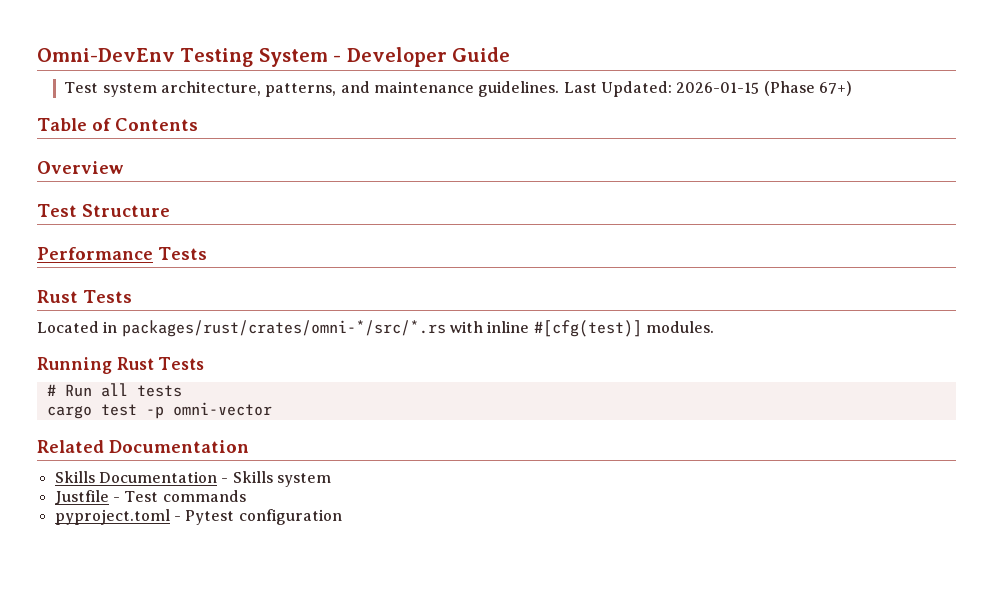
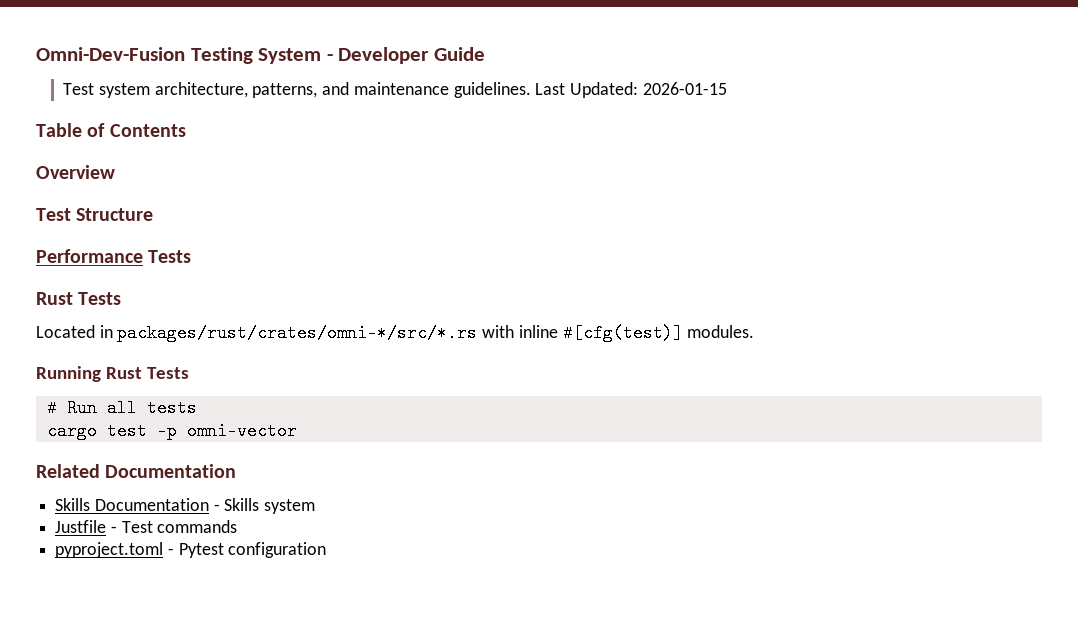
- Omni-DevEnv Testing System - Developer Guide
+ Omni-Dev-Fusion Testing System - Developer Guide
- Last Updated: 2026-01-15 (Phase 67+)
+ Last Updated: 2026-01-15

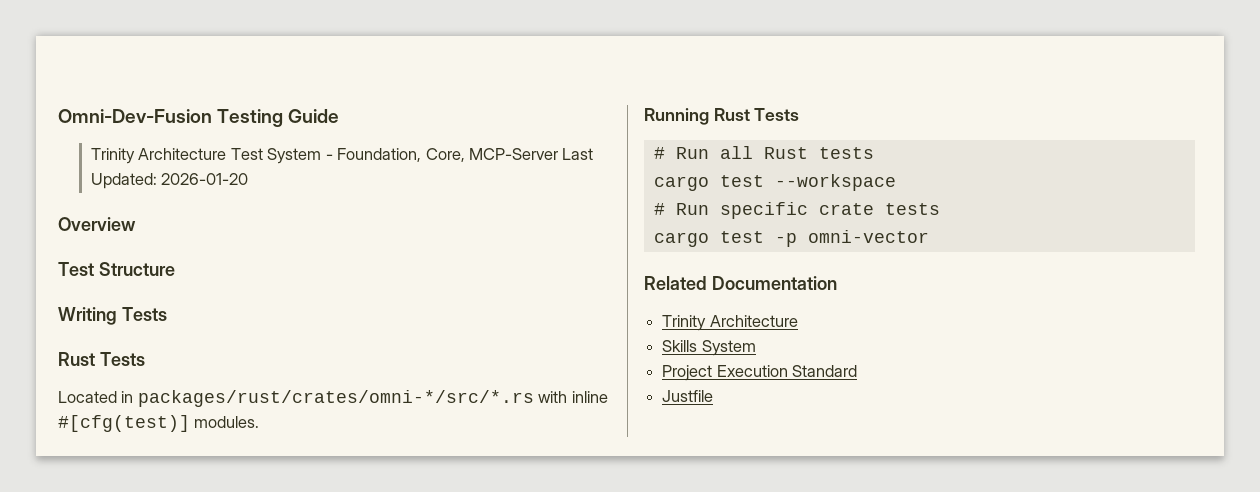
- Omni-Dev-Fusion Testing System - Developer Guide
- Test system architecture, patterns, and maintenance guidelines. Last Updated: 2026-01-15
- Table of Contents
+ Omni-Dev-Fusion Testing Guide
+ Trinity Architecture Test System - Foundation, Core, MCP-Server Last Updated: 2026-01-20
- Performance Tests
+ Writing Tests
- # Run all tests
+ # Run all Rust tests
+ cargo test --workspace
+ # Run specific crate tests
  Related Documentation
- Skills Documentation - Skills system
- Justfile - Test commands
- pyproject.toml - Pytest configuration
+ Trinity Architecture
+ Skills System
+ Project Execution Standard
+ Justfile

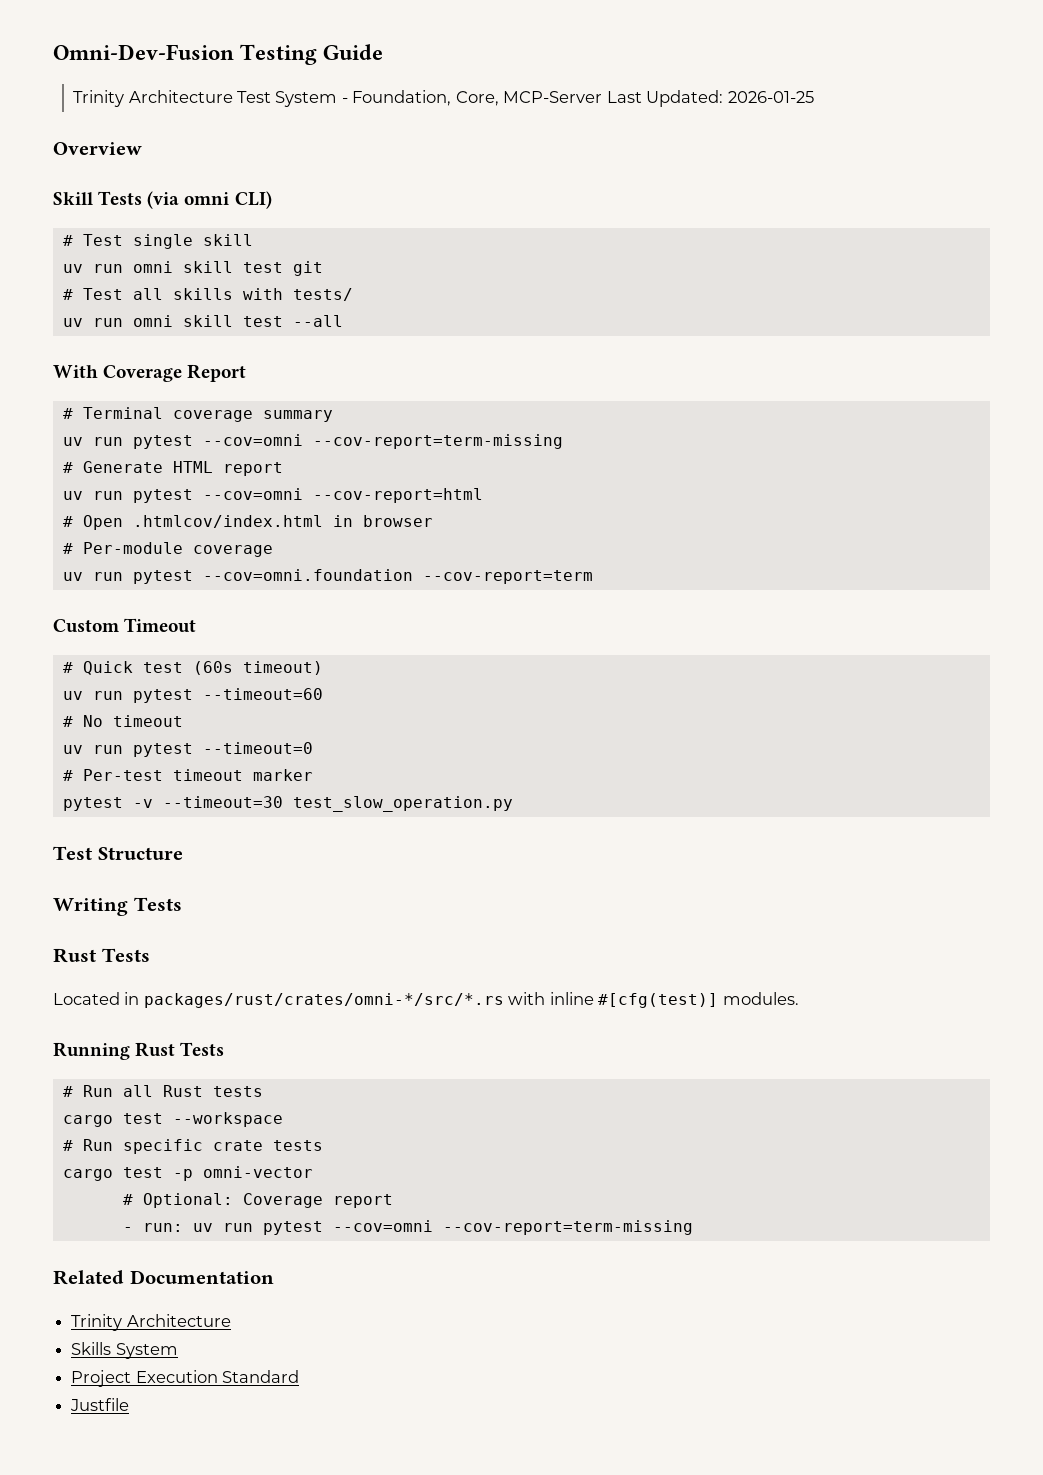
- Trinity Architecture Test System - Foundation, Core, MCP-Server Last Updated: 2026-01-20
+ Trinity Architecture Test System - Foundation, Core, MCP-Server Last Updated: 2026-01-25
+ Skill Tests (via omni CLI)
+ # Test single skill
+ uv run omni skill test git
+ # Test all skills with tests/
+ uv run omni skill test --all
+ With Coverage Report
+ # Terminal coverage summary
+ uv run pytest --cov=omni --cov-report=term-missing
+ # Generate HTML report
+ uv run pytest --cov=omni --cov-report=html
+ # Open .htmlcov/index.html in browser
+ # Per-module coverage
+ uv run pytest --cov=omni.foundation --cov-report=term
+ Custom Timeout
+ # Quick test (60s timeout)
+ uv run pytest --timeout=60
+ # No timeout
+ uv run pytest --timeout=0
+ # Per-test timeout marker
+ pytest -v --timeout=30 test_slow_operation.py
+ # Optional: Coverage report
+ - run: uv run pytest --cov=omni --cov-report=term-missing

